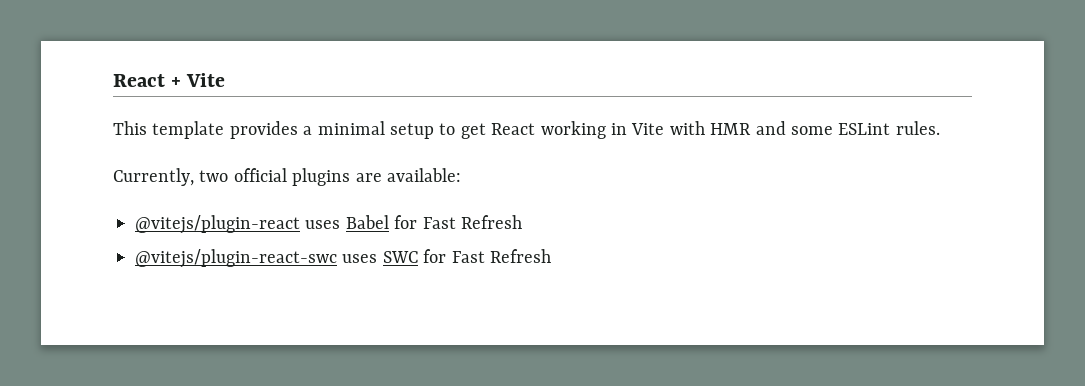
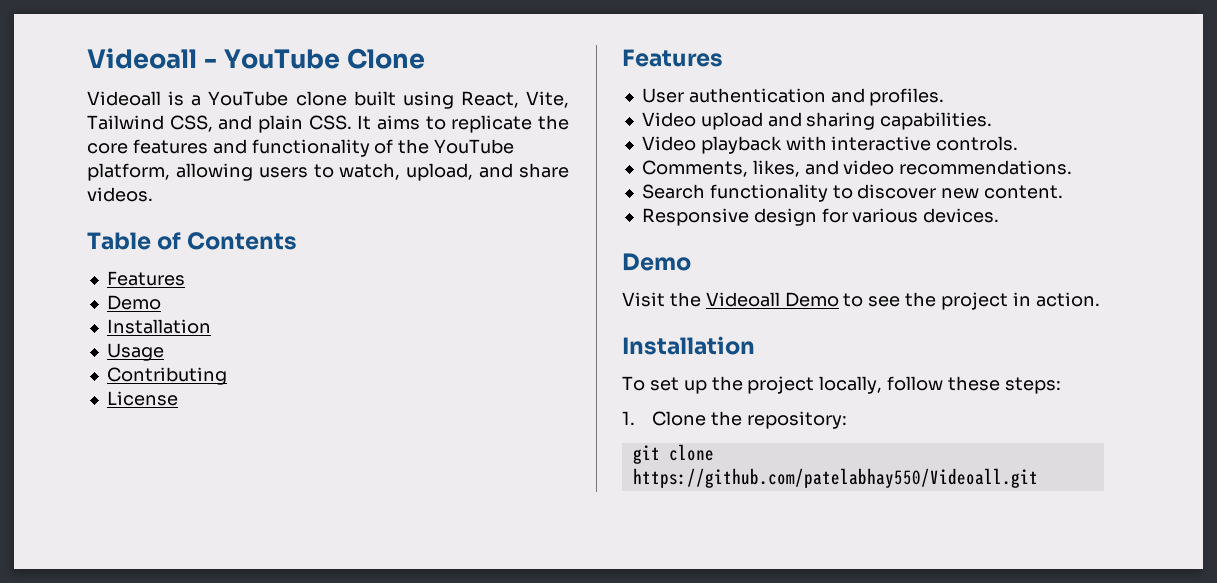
- React + Vite
- This template provides a minimal setup to get React working in Vite with HMR and some ESLint rules.
- Currently, two official plugins are available:
- @vitejs/plugin-react uses Babel for Fast Refresh
- @vitejs/plugin-react-swc uses SWC for Fast Refresh
+ Videoall - YouTube Clone
+ Videoall is a YouTube clone built using React, Vite, Tailwind CSS, and plain CSS. It aims to replicate the core features and functionality of the YouTube platform, allowing users to watch, upload, and share videos.
+ Table of Contents
+ Features
+ Demo
+ Installation
+ Usage
+ Contributing
+ License
+ Features
+ User authentication and profiles.
+ Video upload and sharing capabilities.
+ Video playback with interactive controls.
+ Comments, likes, and video recommendations.
+ Search functionality to discover new content.
+ Responsive design for various devices.
+ Demo
+ Visit the Videoall Demo to see the project in action.
+ Installation
+ To set up the project locally, follow these steps:
+ 1. Clone the repository:
+ git clone https://github.com/patelabhay550/Videoall.git

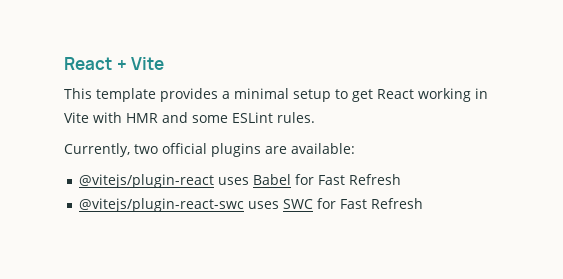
- Videoall - YouTube Clone
- Videoall is a YouTube clone built using React, Vite, Tailwind CSS, and plain CSS. It aims to replicate the core features and functionality of the YouTube platform, allowing users to watch, upload, and share videos.
- Table of Contents
- Features
- Demo
- Installation
- Usage
- Contributing
- License
- Features
- User authentication and profiles.
- Video upload and sharing capabilities.
- Video playback with interactive controls.
- Comments, likes, and video recommendations.
- Search functionality to discover new content.
- Responsive design for various devices.
- Demo
- Visit the Videoall Demo to see the project in action.
- Installation
- To set up the project locally, follow these steps:
- 1. Clone the repository:
- git clone https://github.com/patelabhay550/Videoall.git
+ React + Vite
+ This template provides a minimal setup to get React working in Vite with HMR and some ESLint rules.
+ Currently, two official plugins are available:
+ @vitejs/plugin-react uses Babel for Fast Refresh
+ @vitejs/plugin-react-swc uses SWC for Fast Refresh

